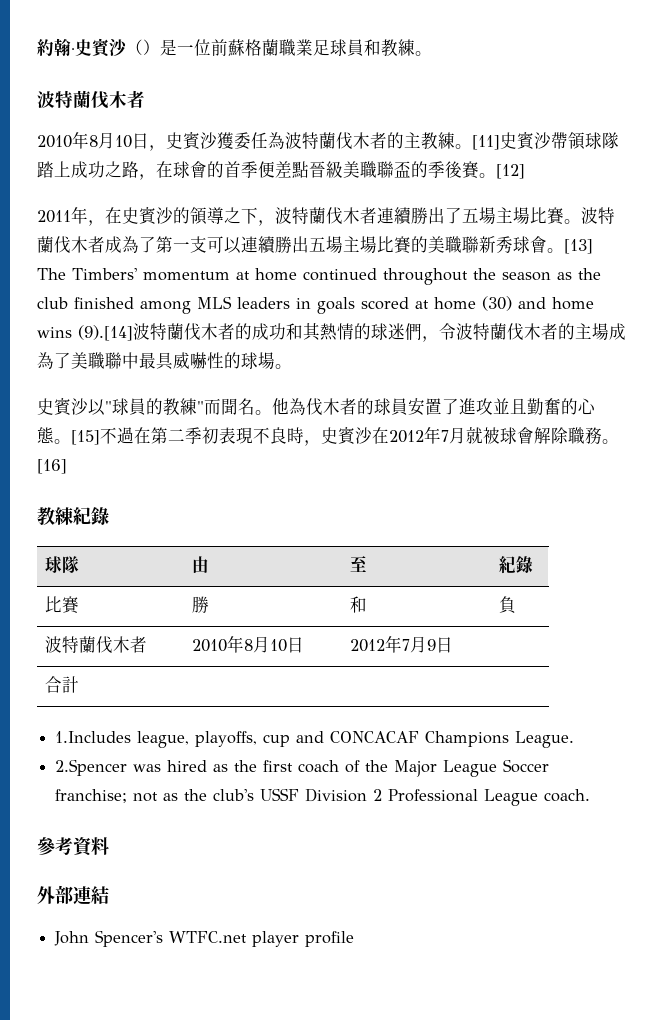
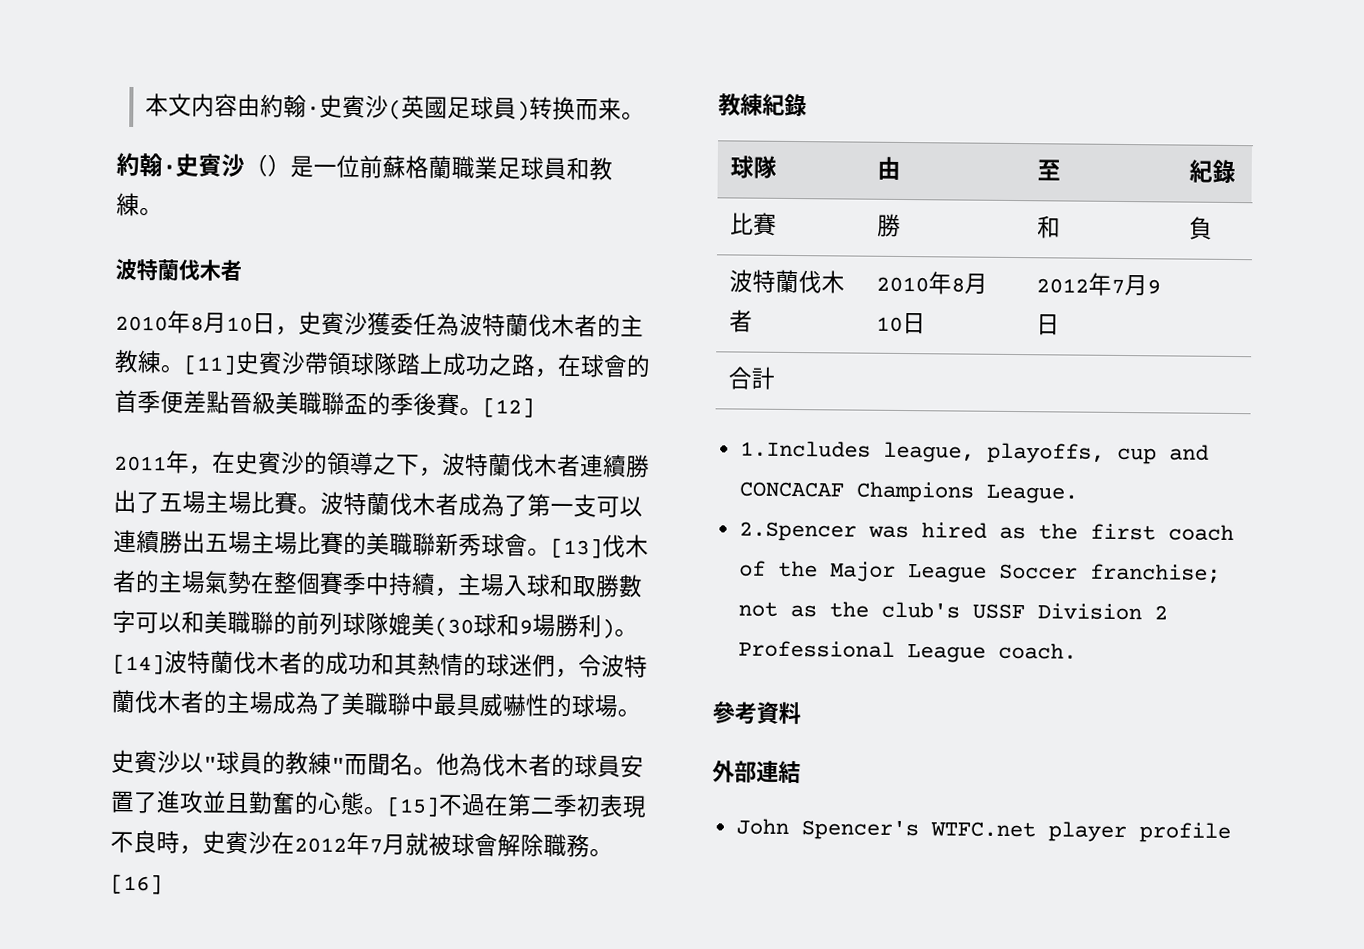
+ 本文内容由約翰·史賓沙(英國足球員)转换而来。
- [13] The Timbers' momentum at home continued throughout the season as the club finished among MLS leaders in goals scored at home (30) and home wins (9).[14]波特蘭伐木者的成功和其熱情的球迷們，令波特蘭伐木者的主場成為了美職聯中最具威嚇性的球場。
+ [13]伐木者的主場氣勢在整個賽季中持續，主場入球和取勝數字可以和美職聯的前列球隊媲美(30球和9場勝利)。[14]波特蘭伐木者的成功和其熱情的球迷們，令波特蘭伐木者的主場成為了美職聯中最具威嚇性的球場。

